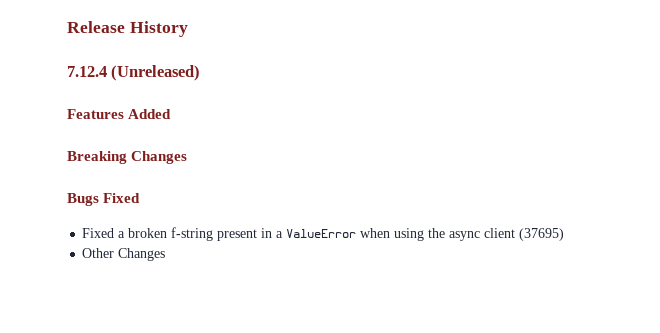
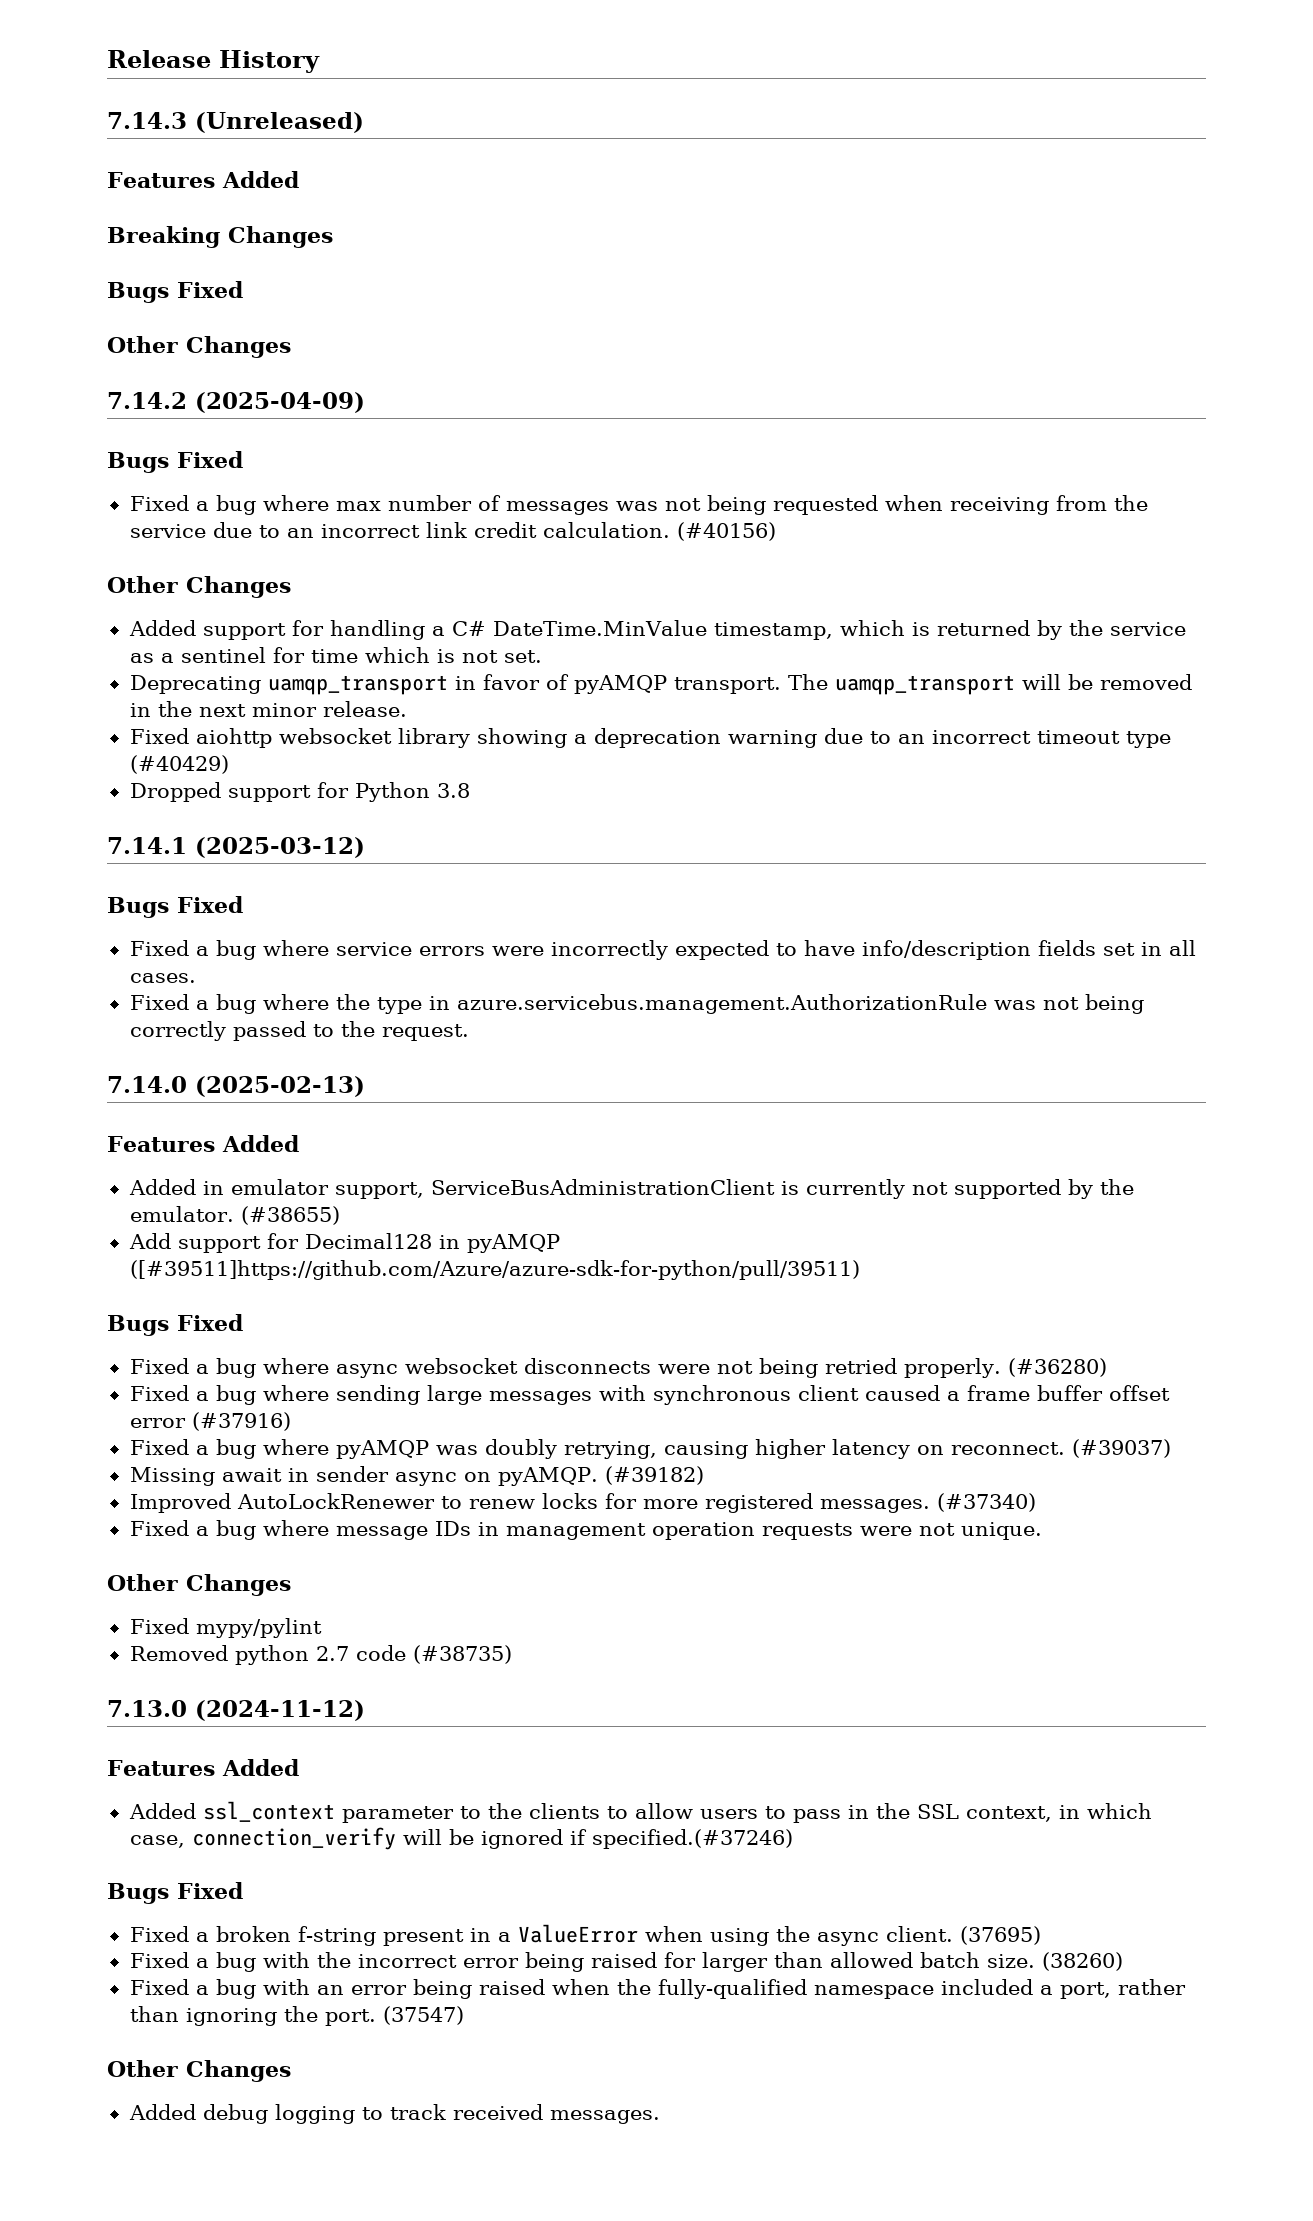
- 7.12.4 (Unreleased)
+ 7.14.3 (Unreleased)
  Breaking Changes
+ Bugs Fixed
+ Other Changes
+ 7.14.2 (2025-04-09)
+ Bugs Fixed
+ Fixed a bug where max number of messages was not being requested when receiving from the service due to an incorrect link credit calculation. (#40156)
+ Other Changes
+ Added support for handling a C# DateTime.MinValue timestamp, which is returned by the service as a sentinel for time which is not set.
+ Deprecating uamqp_transport in favor of pyAMQP transport. The uamqp_transport will be removed in the next minor release.
+ Fixed aiohttp websocket library showing a deprecation warning due to an incorrect timeout type (#40429)
+ Dropped support for Python 3.8
+ 7.14.1 (2025-03-12)
+ Bugs Fixed
+ Fixed a bug where service errors were incorrectly expected to have info/description fields set in all cases.
+ Fixed a bug where the type in azure.servicebus.management.AuthorizationRule was not being correctly passed to the request.
+ 7.14.0 (2025-02-13)
+ Features Added
+ Added in emulator support, ServiceBusAdministrationClient is currently not supported by the emulator. (#38655)
+ Add support for Decimal128 in pyAMQP ([#39511]https://github.com/Azure/azure-sdk-for-python/pull/39511)
+ Bugs Fixed
+ Fixed a bug where async websocket disconnects were not being retried properly. (#36280)
+ Fixed a bug where sending large messages with synchronous client caused a frame buffer offset error (#37916)
+ Fixed a bug where pyAMQP was doubly retrying, causing higher latency on reconnect. (#39037)
+ Missing await in sender async on pyAMQP. (#39182)
+ Improved AutoLockRenewer to renew locks for more registered messages. (#37340)
+ Fixed a bug where message IDs in management operation requests were not unique.
+ Other Changes
+ Fixed mypy/pylint
+ Removed python 2.7 code (#38735)
+ 7.13.0 (2024-11-12)
+ Features Added
+ Added ssl_context parameter to the clients to allow users to pass in the SSL context, in which case, connection_verify will be ignored if specified.(#37246)
- Fixed a broken f-string present in a ValueError when using the async client (37695)
+ Fixed a broken f-string present in a ValueError when using the async client. (37695)
+ Fixed a bug with the incorrect error being raised for larger than allowed batch size. (38260)
+ Fixed a bug with an error being raised when the fully-qualified namespace included a port, rather than ignoring the port. (37547)
  Other Changes
+ Added debug logging to track received messages.

